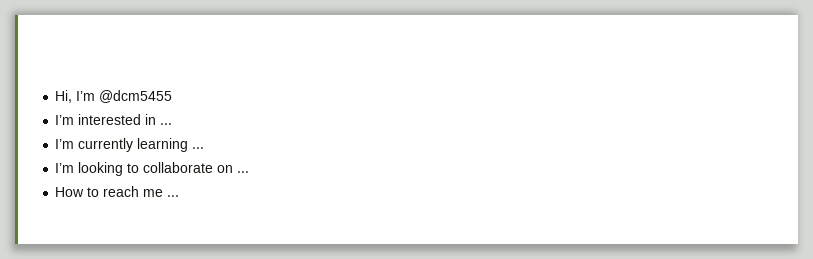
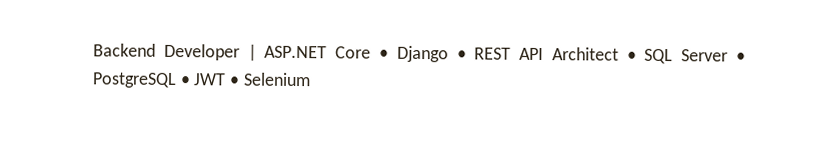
- Hi, I’m @dcm5455
- I’m interested in ...
- I’m currently learning ...
- I’m looking to collaborate on ...
- How to reach me ...
+ Backend Developer | ASP.NET Core • Django • REST API Architect • SQL Server • PostgreSQL • JWT • Selenium

